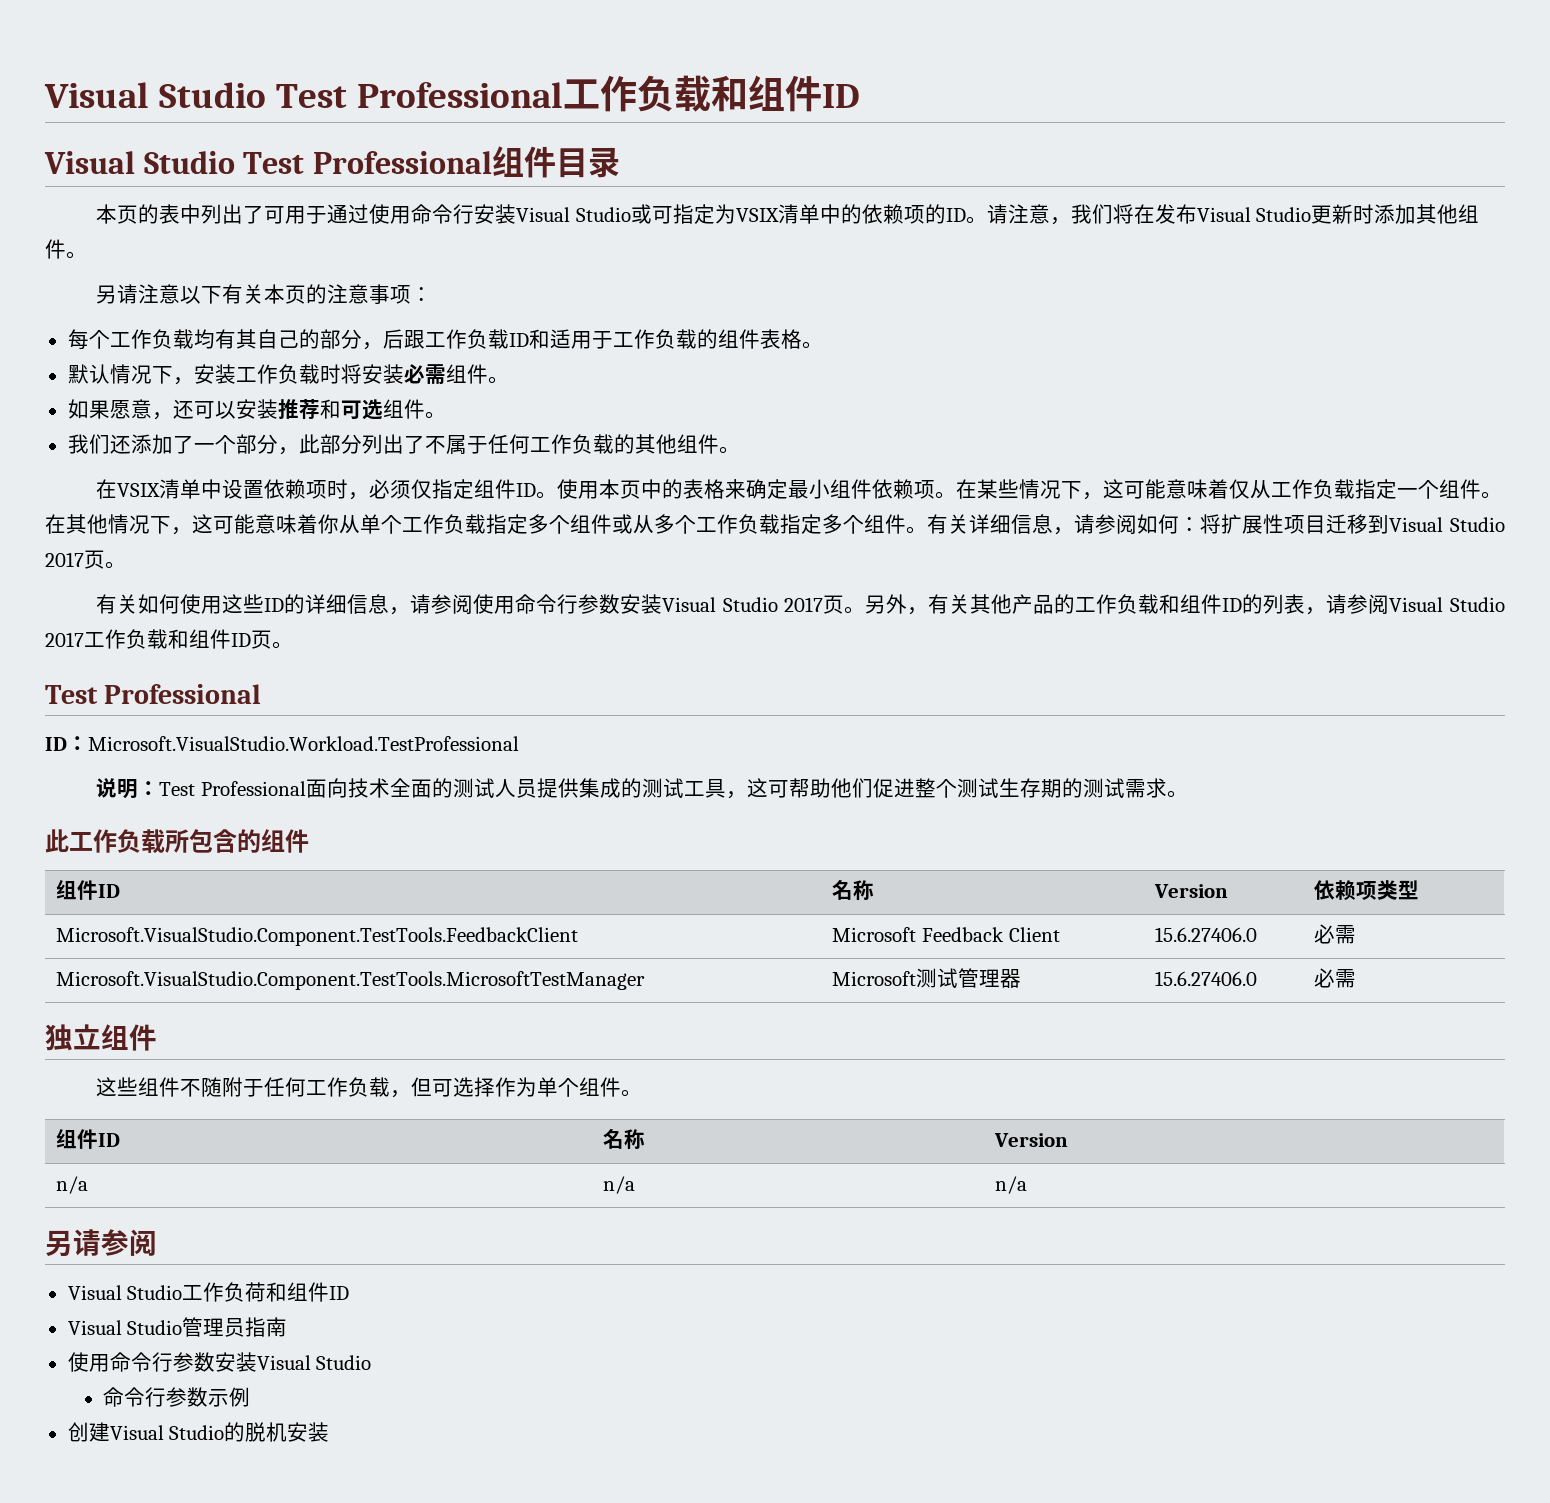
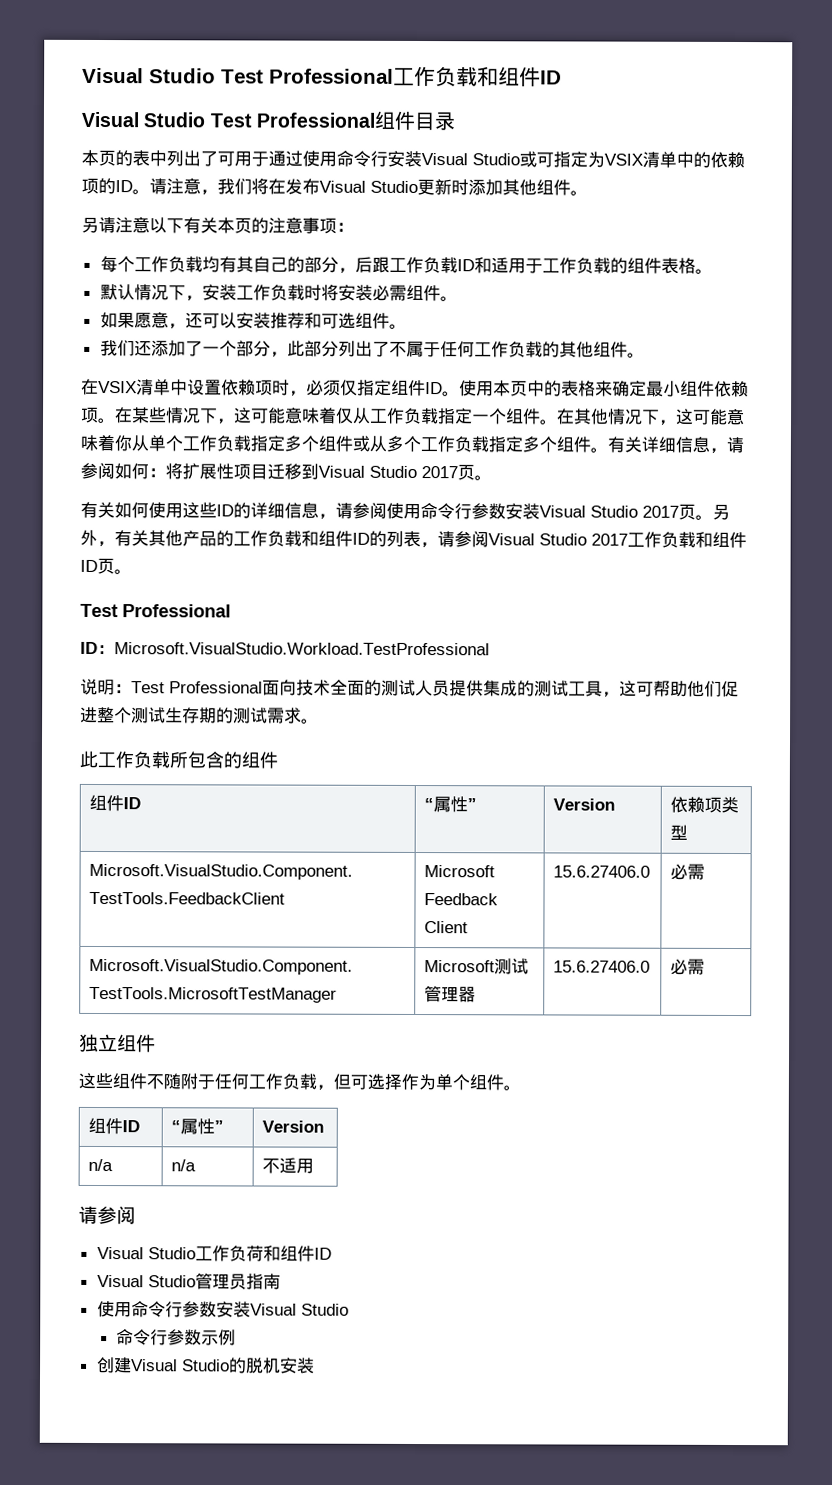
- 组件ID | 名称 | Version | 依赖项类型
+ 组件ID | “属性” | Version | 依赖项类型
  这些组件不随附于任何工作负载，但可选择作为单个组件。
- 组件ID | 名称 | Version
+ 组件ID | “属性” | Version
- n/a | n/a | n/a
- 另请参阅
+ n/a | n/a | 不适用
+ 请参阅

